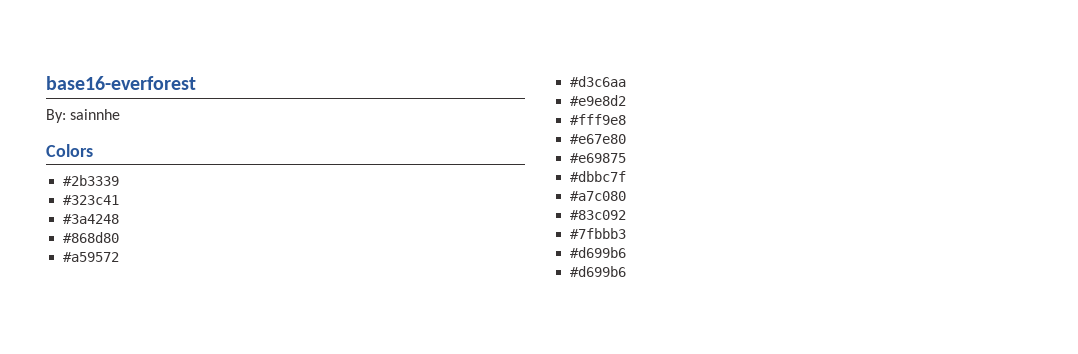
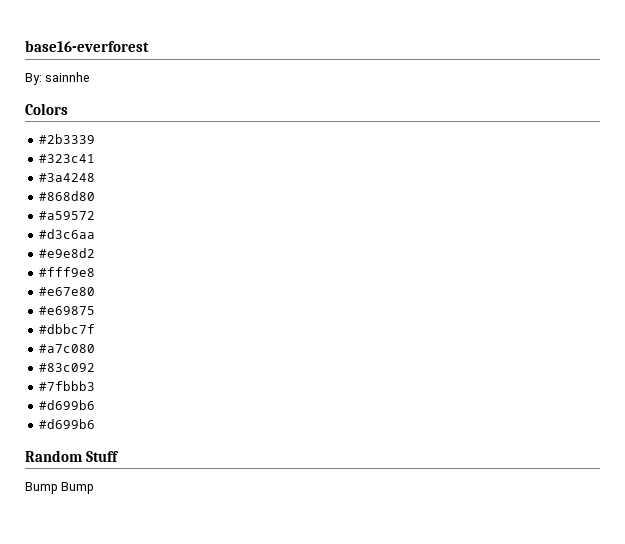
+ Random Stuff
+ Bump Bump

